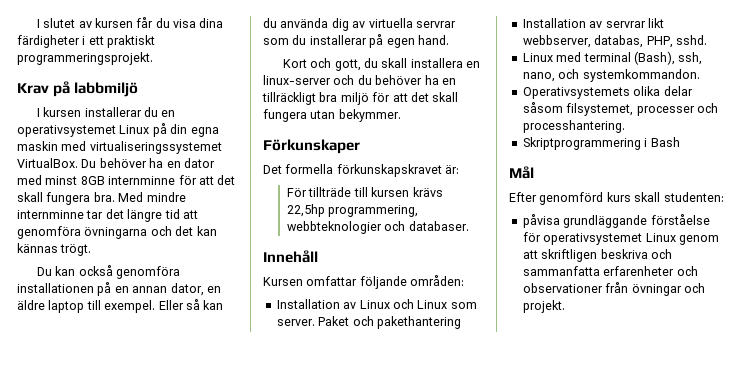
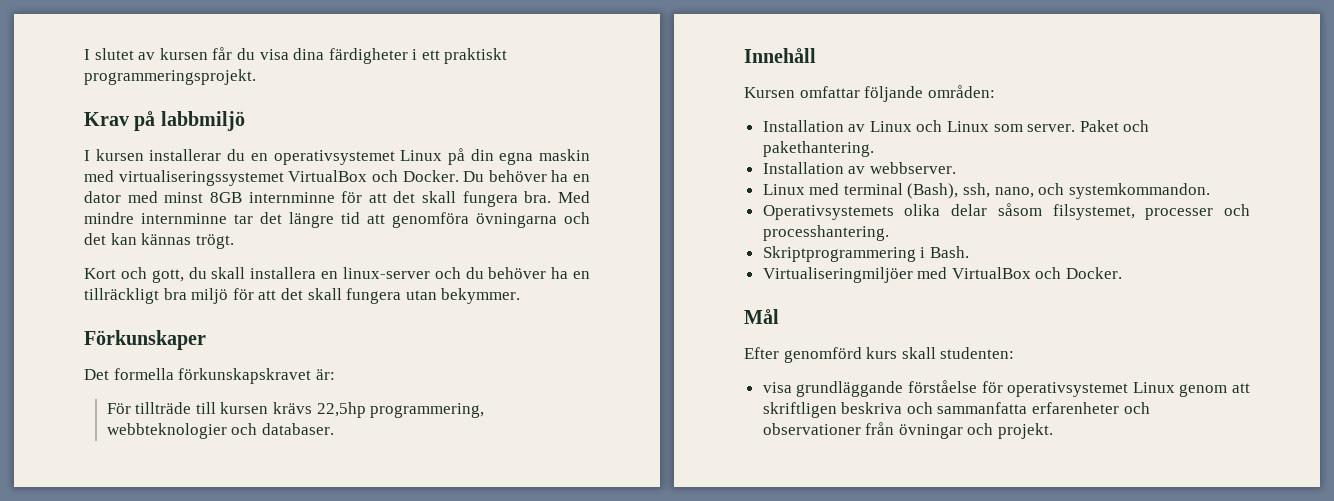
- I kursen installerar du en operativsystemet Linux på din egna maskin med virtualiseringssystemet VirtualBox.
+ I kursen installerar du en operativsystemet Linux på din egna maskin med virtualiseringssystemet VirtualBox och Docker.
- Du kan också genomföra installationen på en annan dator, en äldre laptop till exempel. Eller så kan du använda dig av virtuella servrar som du installerar på egen hand.
- Paket och pakethantering
- Installation av servrar likt webbserver, databas, PHP, sshd.
+ Paket och pakethantering.
+ Installation av webbserver.
- Skriptprogrammering i Bash
+ Skriptprogrammering i Bash.
+ Virtualiseringmiljöer med VirtualBox och Docker.
- påvisa grundläggande förståelse för operativsystemet Linux genom att skriftligen beskriva och sammanfatta erfarenheter och observationer från övningar och projekt.
+ visa grundläggande förståelse för operativsystemet Linux genom att skriftligen beskriva och sammanfatta erfarenheter och observationer från övningar och projekt.

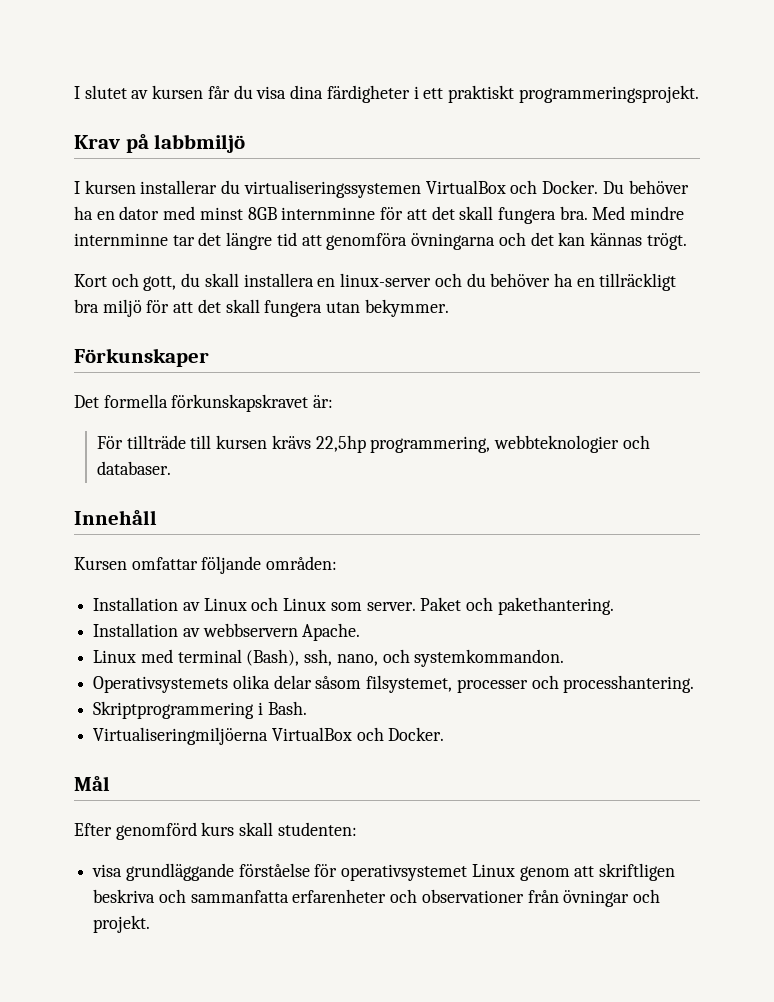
- I kursen installerar du en operativsystemet Linux på din egna maskin med virtualiseringssystemet VirtualBox och Docker.
+ I kursen installerar du virtualiseringssystemen VirtualBox och Docker.
- Installation av webbserver.
+ Installation av webbservern Apache.
- Virtualiseringmiljöer med VirtualBox och Docker.
+ Virtualiseringmiljöerna VirtualBox och Docker.

